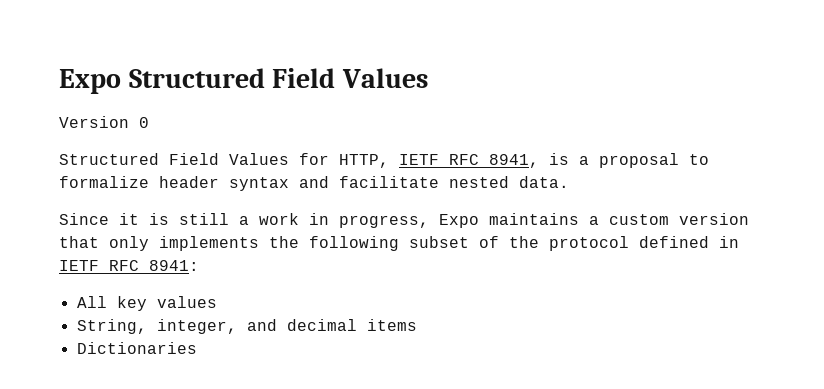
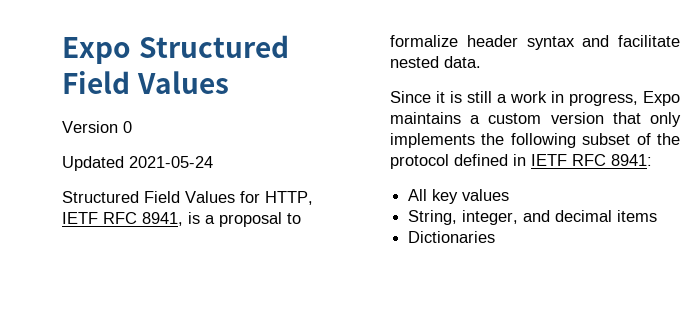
+ Updated 2021-05-24

